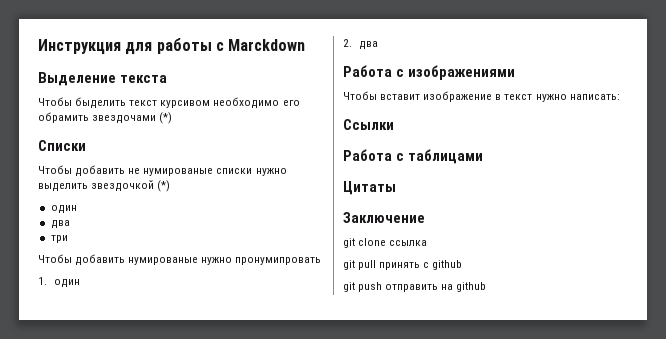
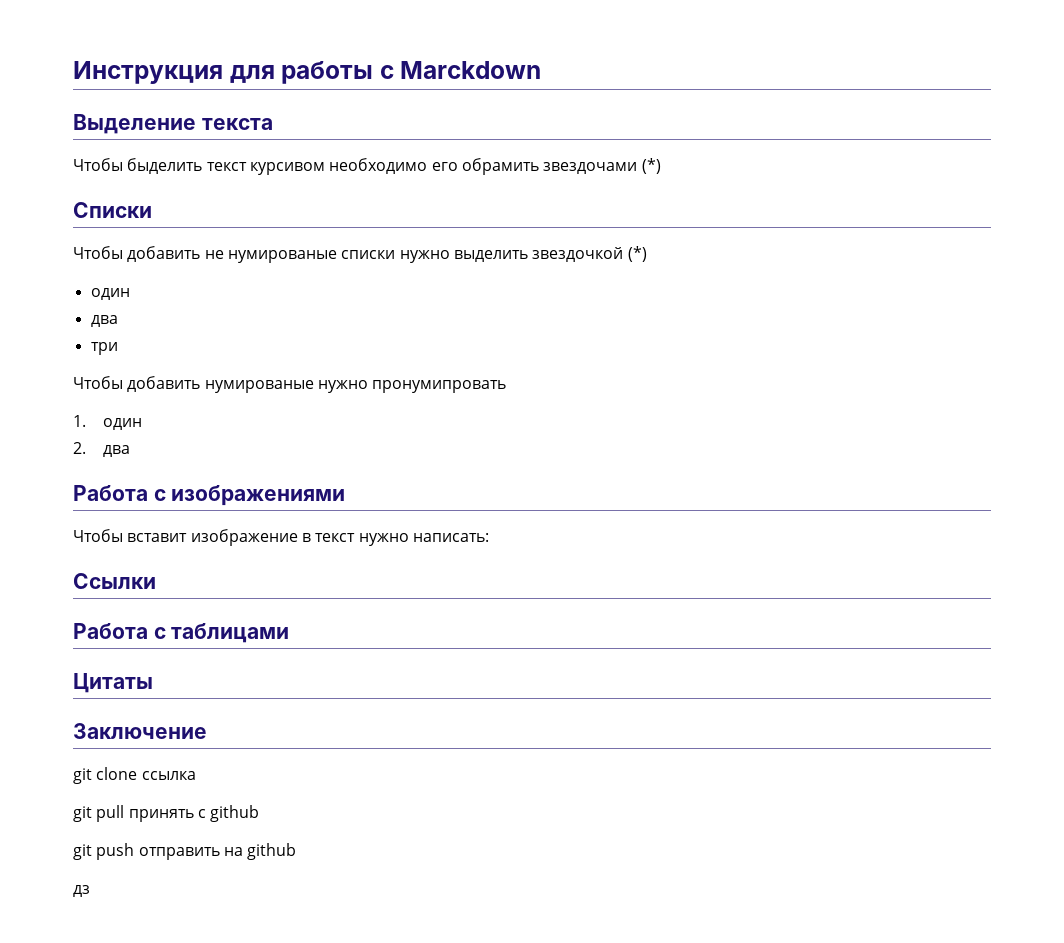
+ дз

